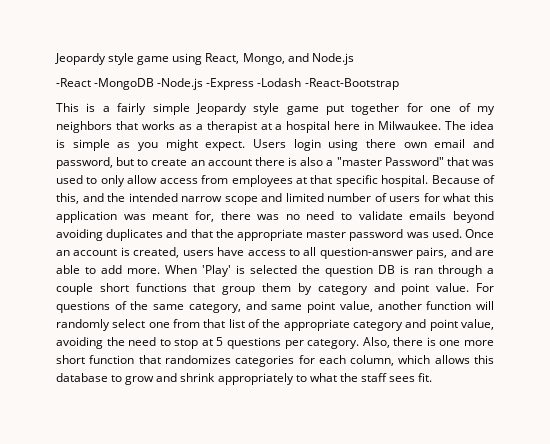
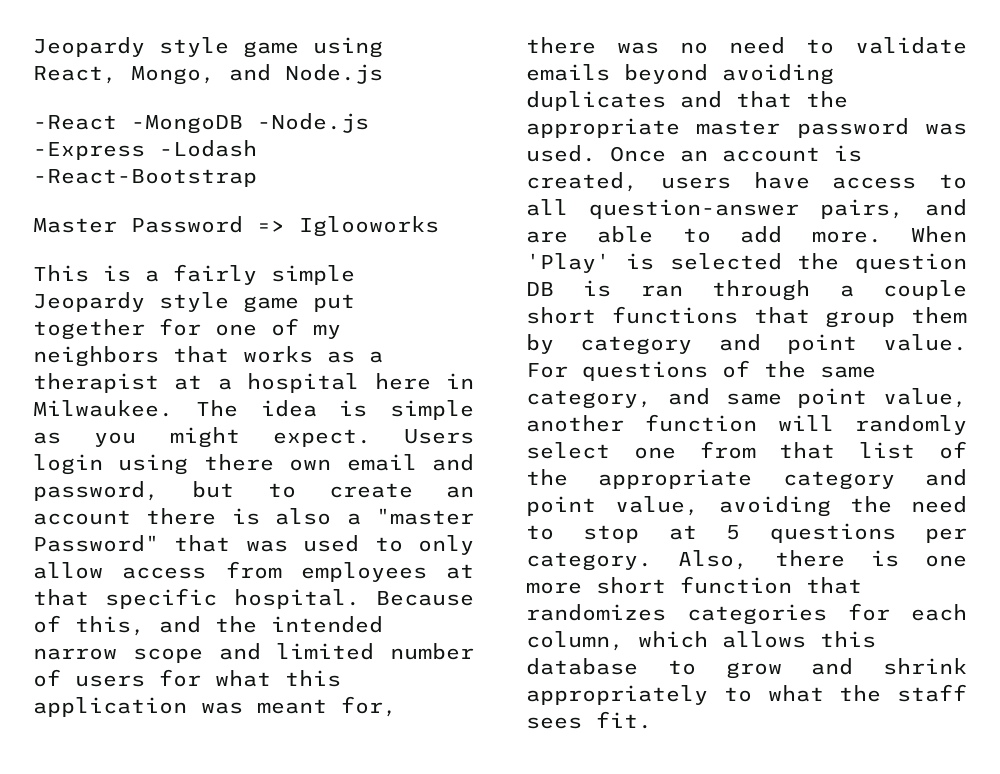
+ Master Password => Iglooworks

